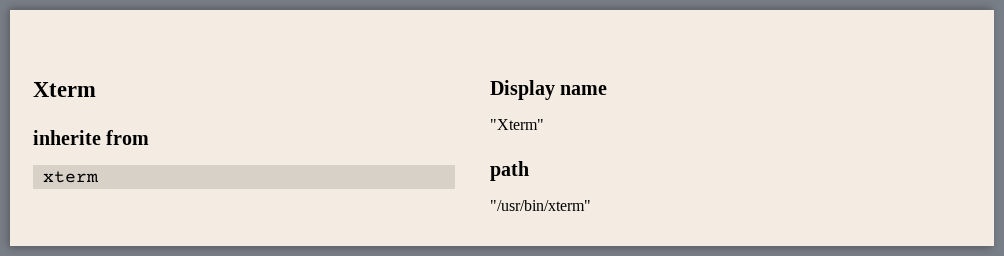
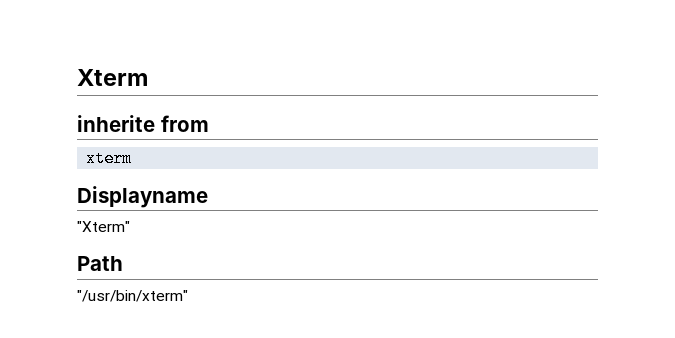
- Display name
+ Displayname
- path
+ Path

